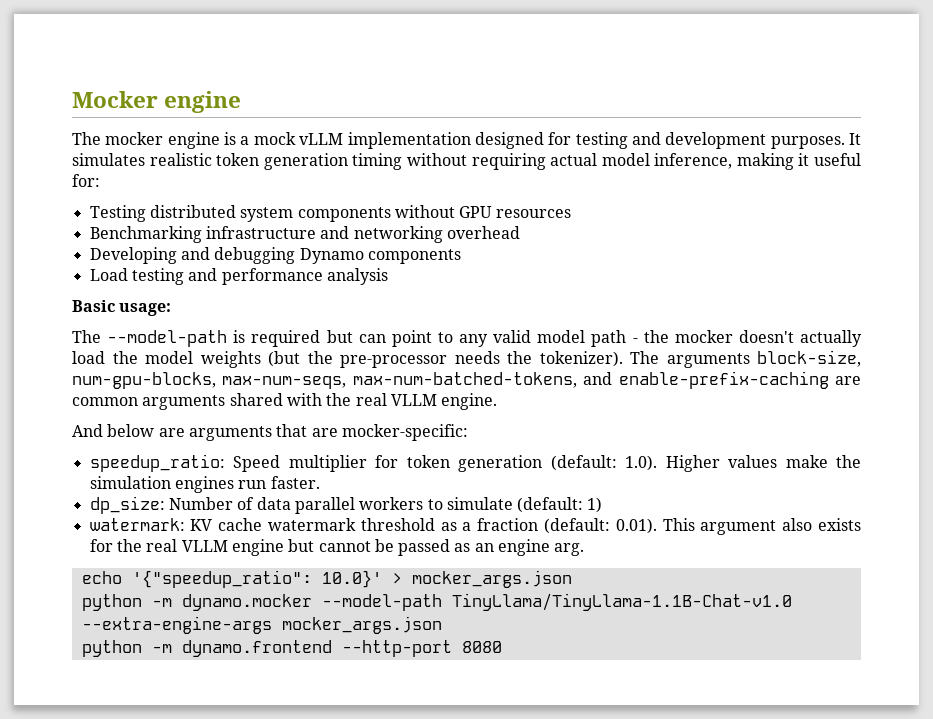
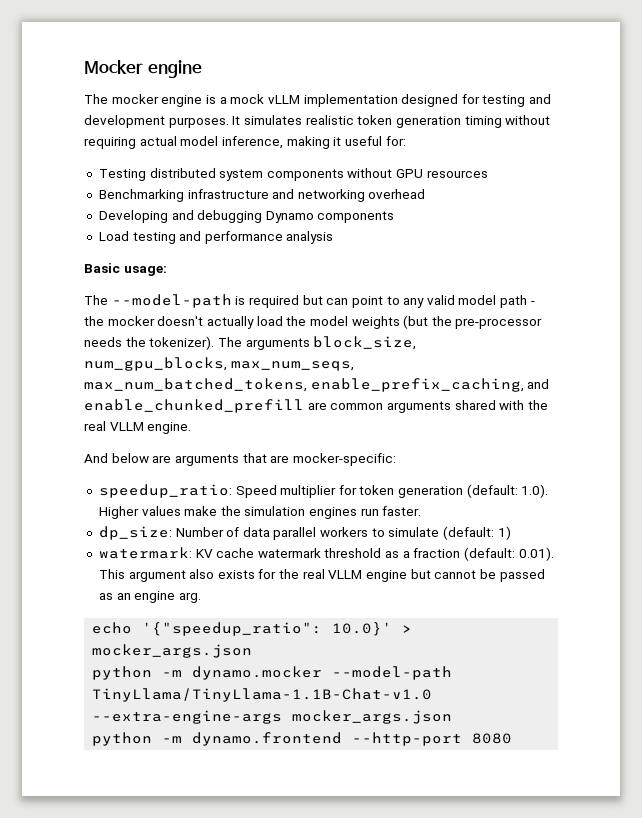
- The arguments block-size, num-gpu-blocks, max-num-seqs, max-num-batched-tokens, and enable-prefix-caching are common arguments shared with the real VLLM engine.
+ The arguments block_size, num_gpu_blocks, max_num_seqs, max_num_batched_tokens, enable_prefix_caching, and enable_chunked_prefill are common arguments shared with the real VLLM engine.

